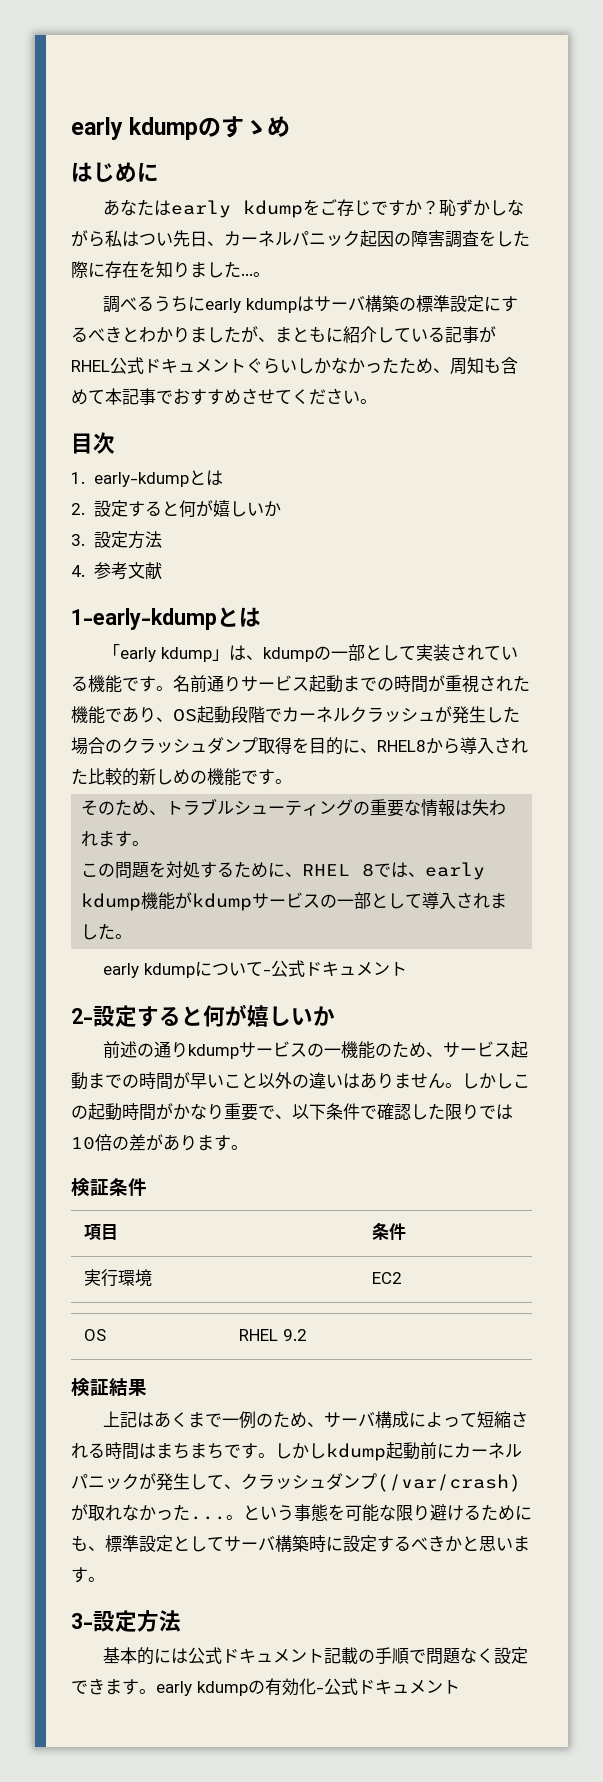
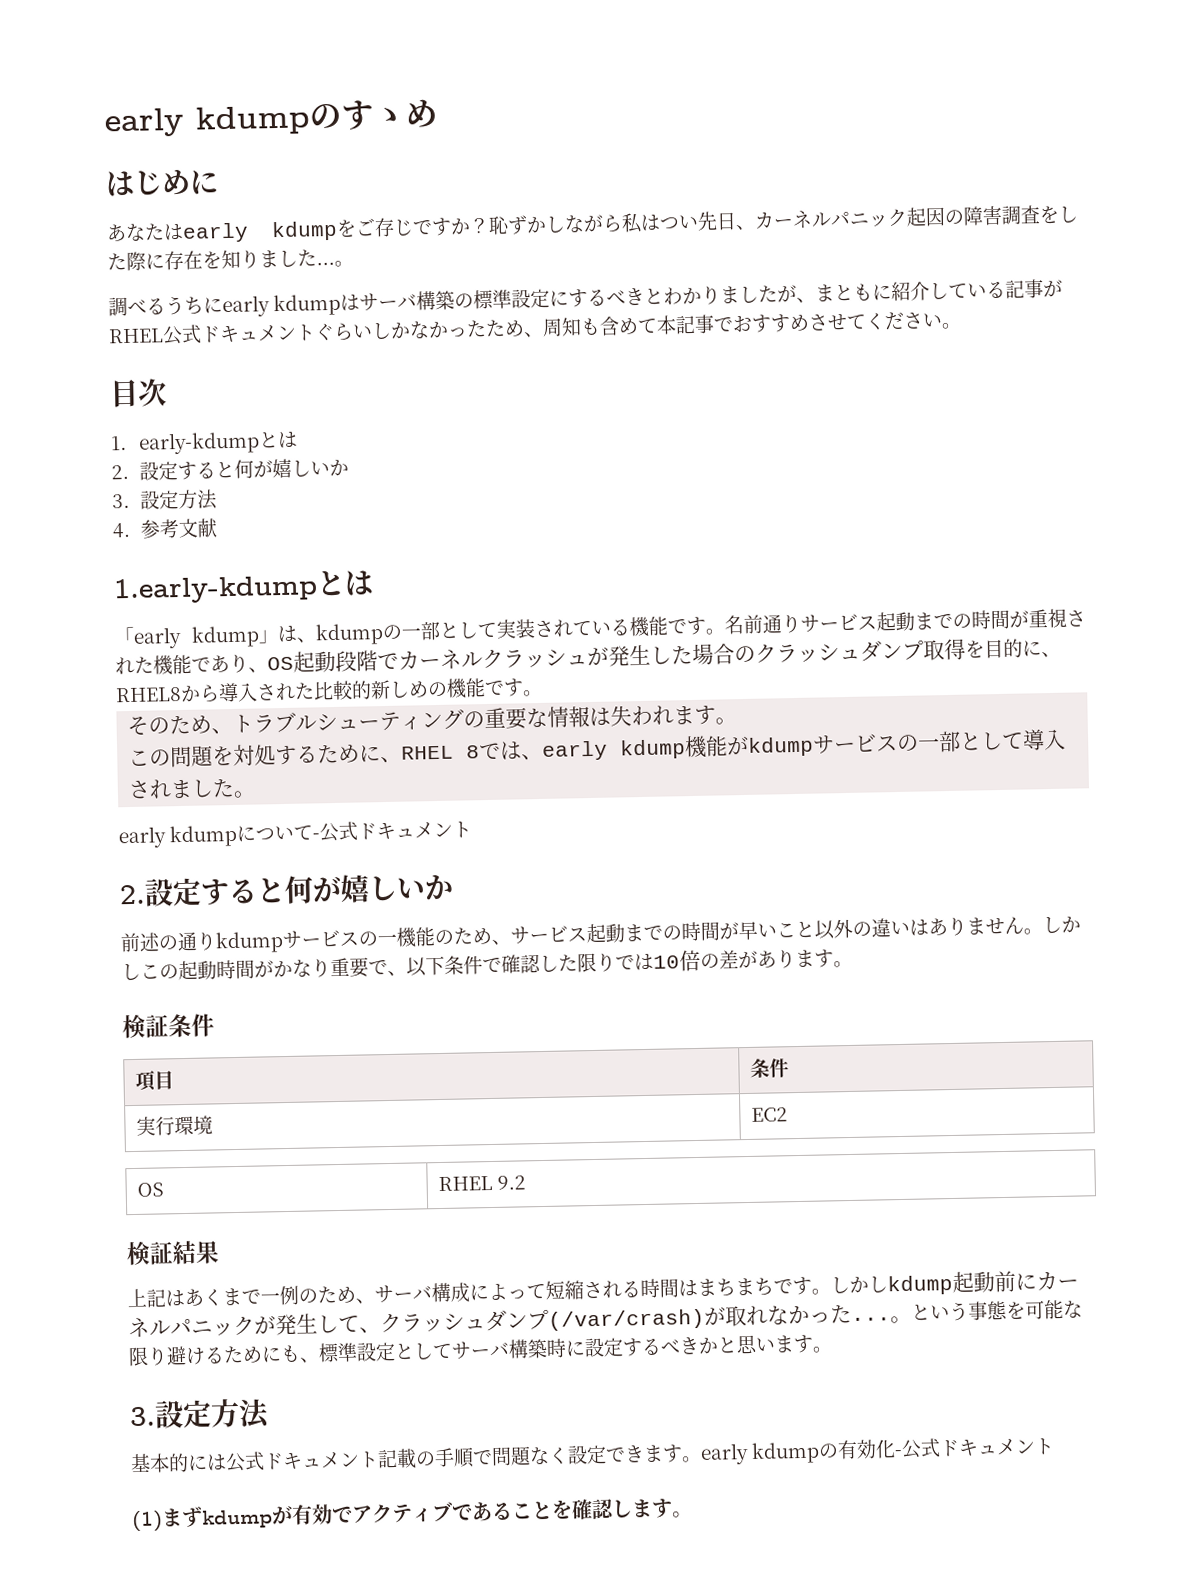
- 1-early-kdumpとは
+ 1.early-kdumpとは
  early kdumpについて-公式ドキュメント
- 2-設定すると何が嬉しいか
+ 2.設定すると何が嬉しいか
  という事態を可能な限り避けるためにも、標準設定としてサーバ構築時に設定するべきかと思います。
- 3-設定方法
+ 3.設定方法
+ (1)まずkdumpが有効でアクティブであることを確認します。

